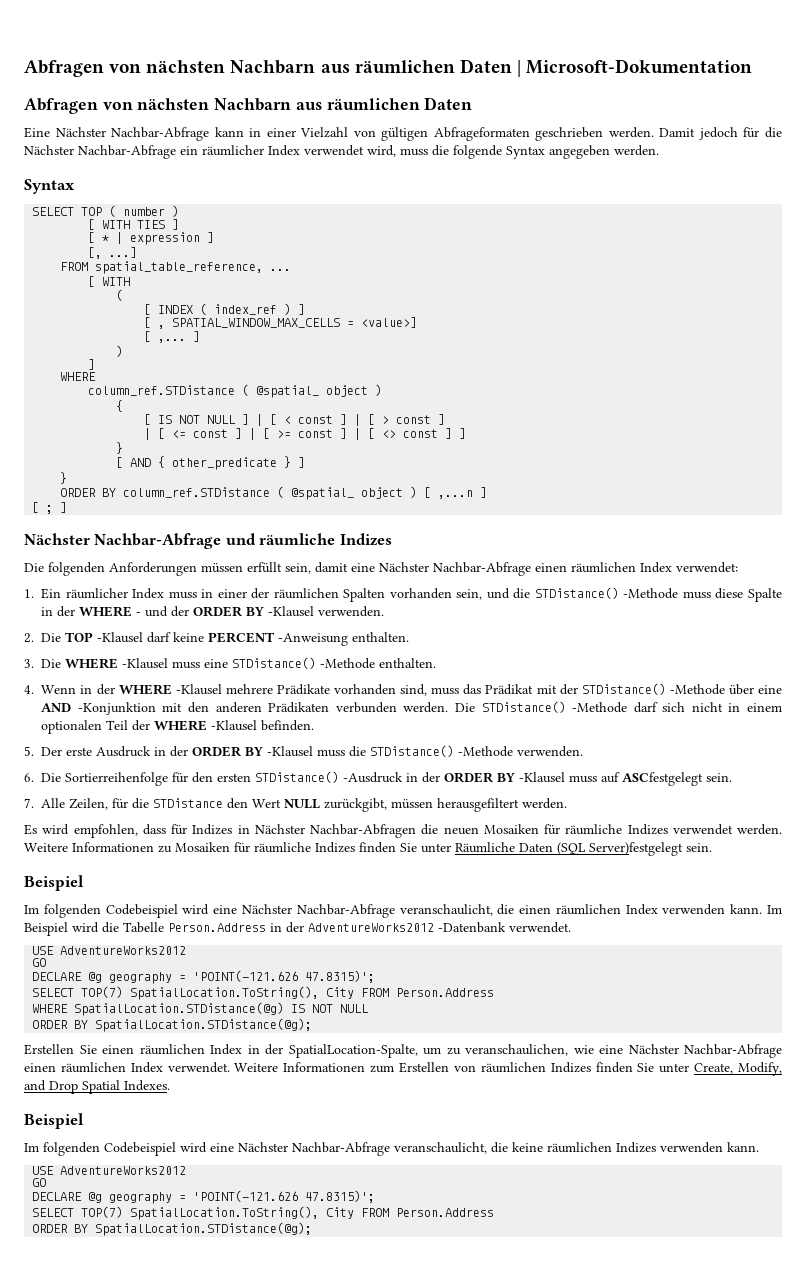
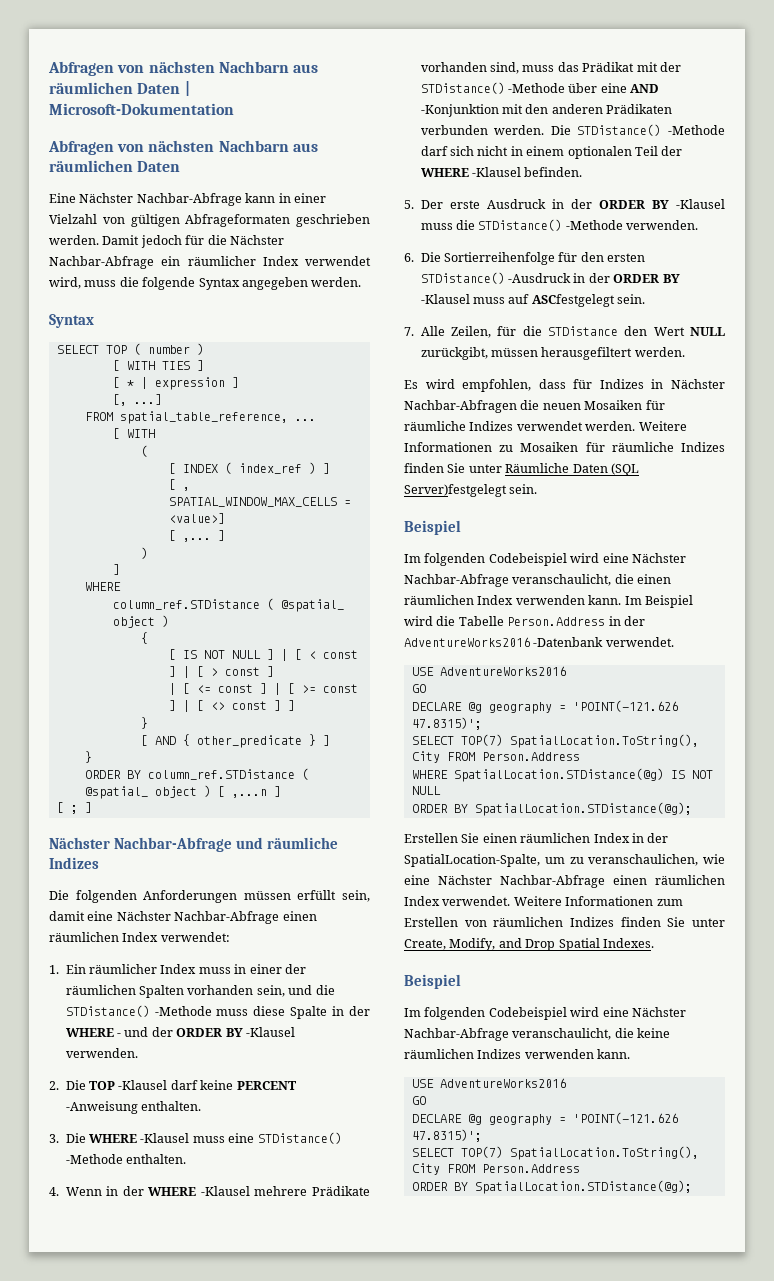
- Im Beispiel wird die Tabelle Person.Address in der AdventureWorks2012 -Datenbank verwendet.
- USE AdventureWorks2012
+ Im Beispiel wird die Tabelle Person.Address in der AdventureWorks2016 -Datenbank verwendet.
+ USE AdventureWorks2016
  Im folgenden Codebeispiel wird eine Nächster Nachbar-Abfrage veranschaulicht, die keine räumlichen Indizes verwenden kann.
- USE AdventureWorks2012
+ USE AdventureWorks2016

